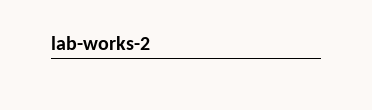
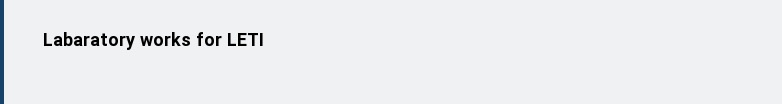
- lab-works-2
+ Labaratory works for LETI

